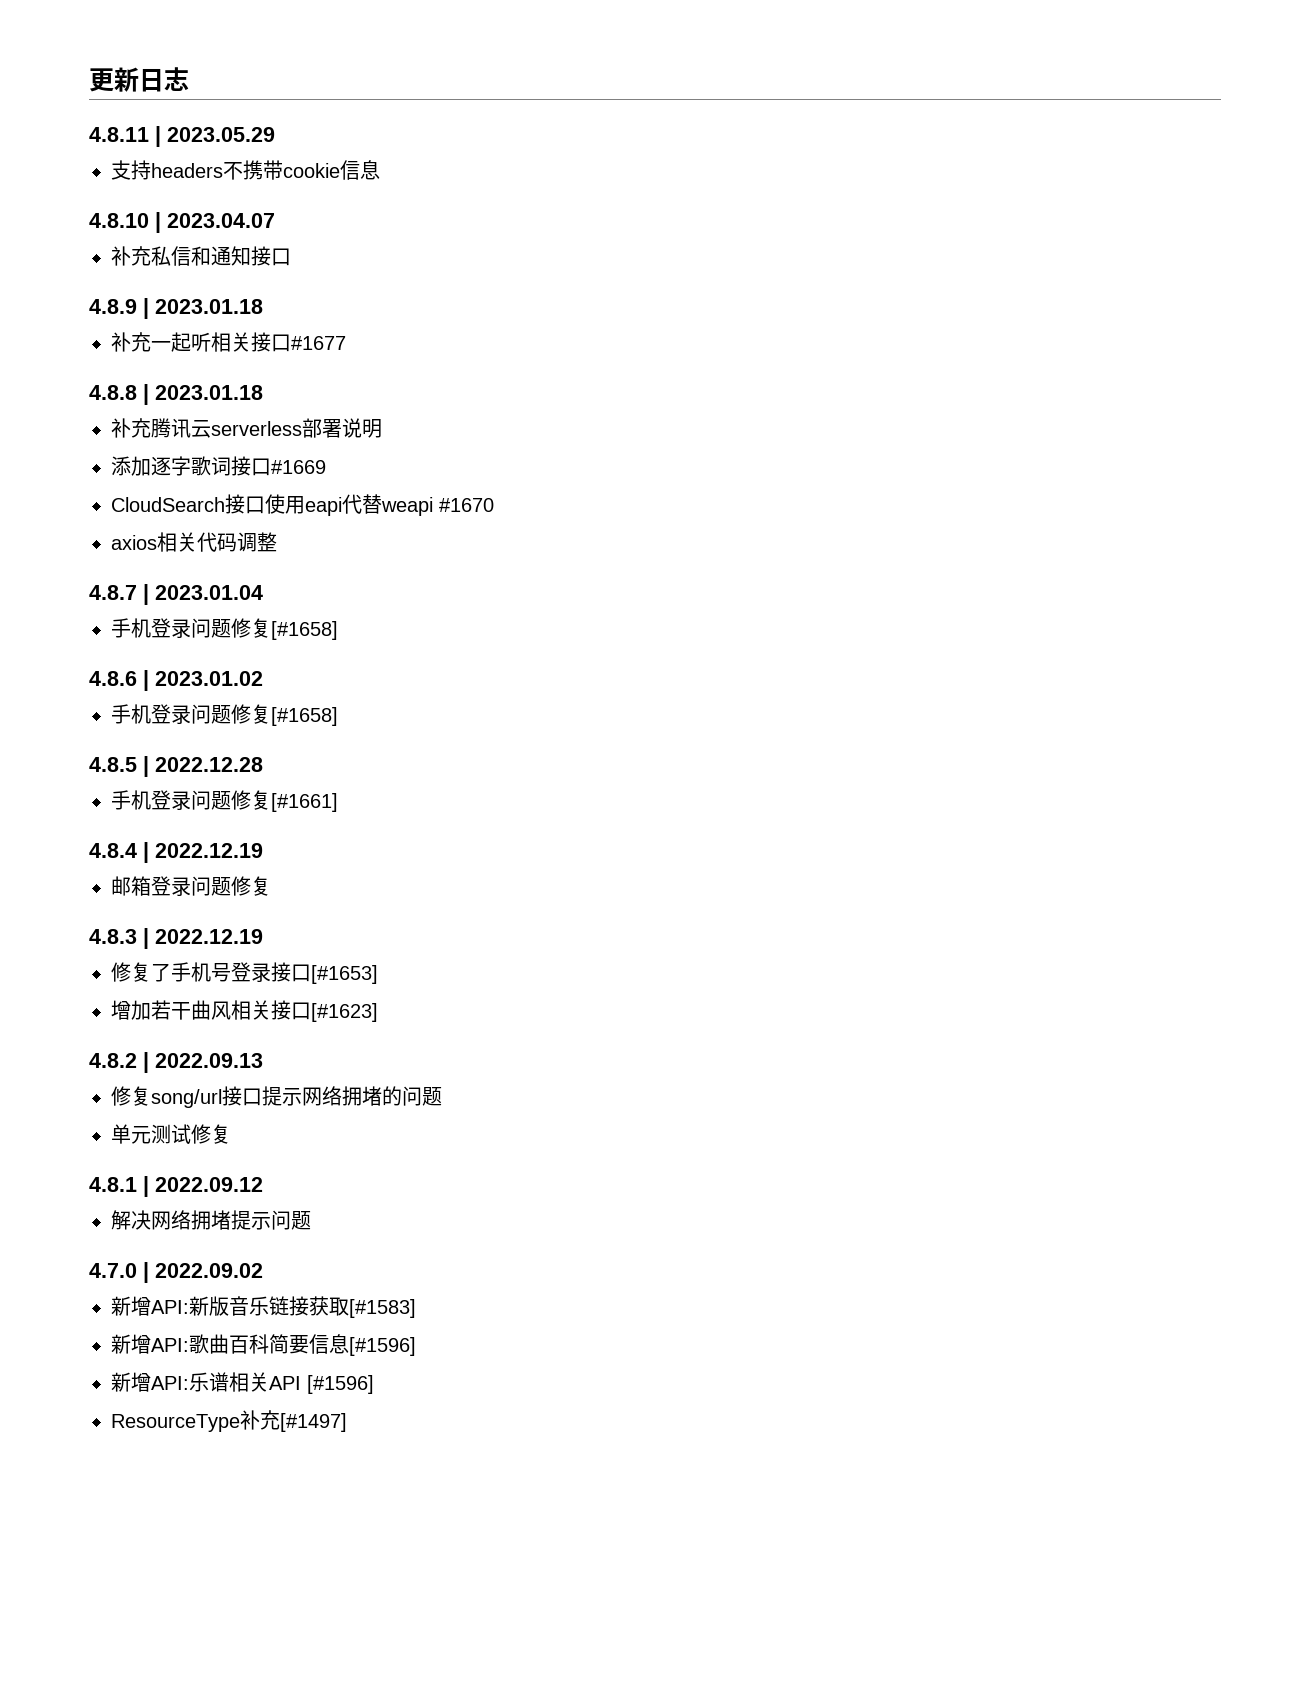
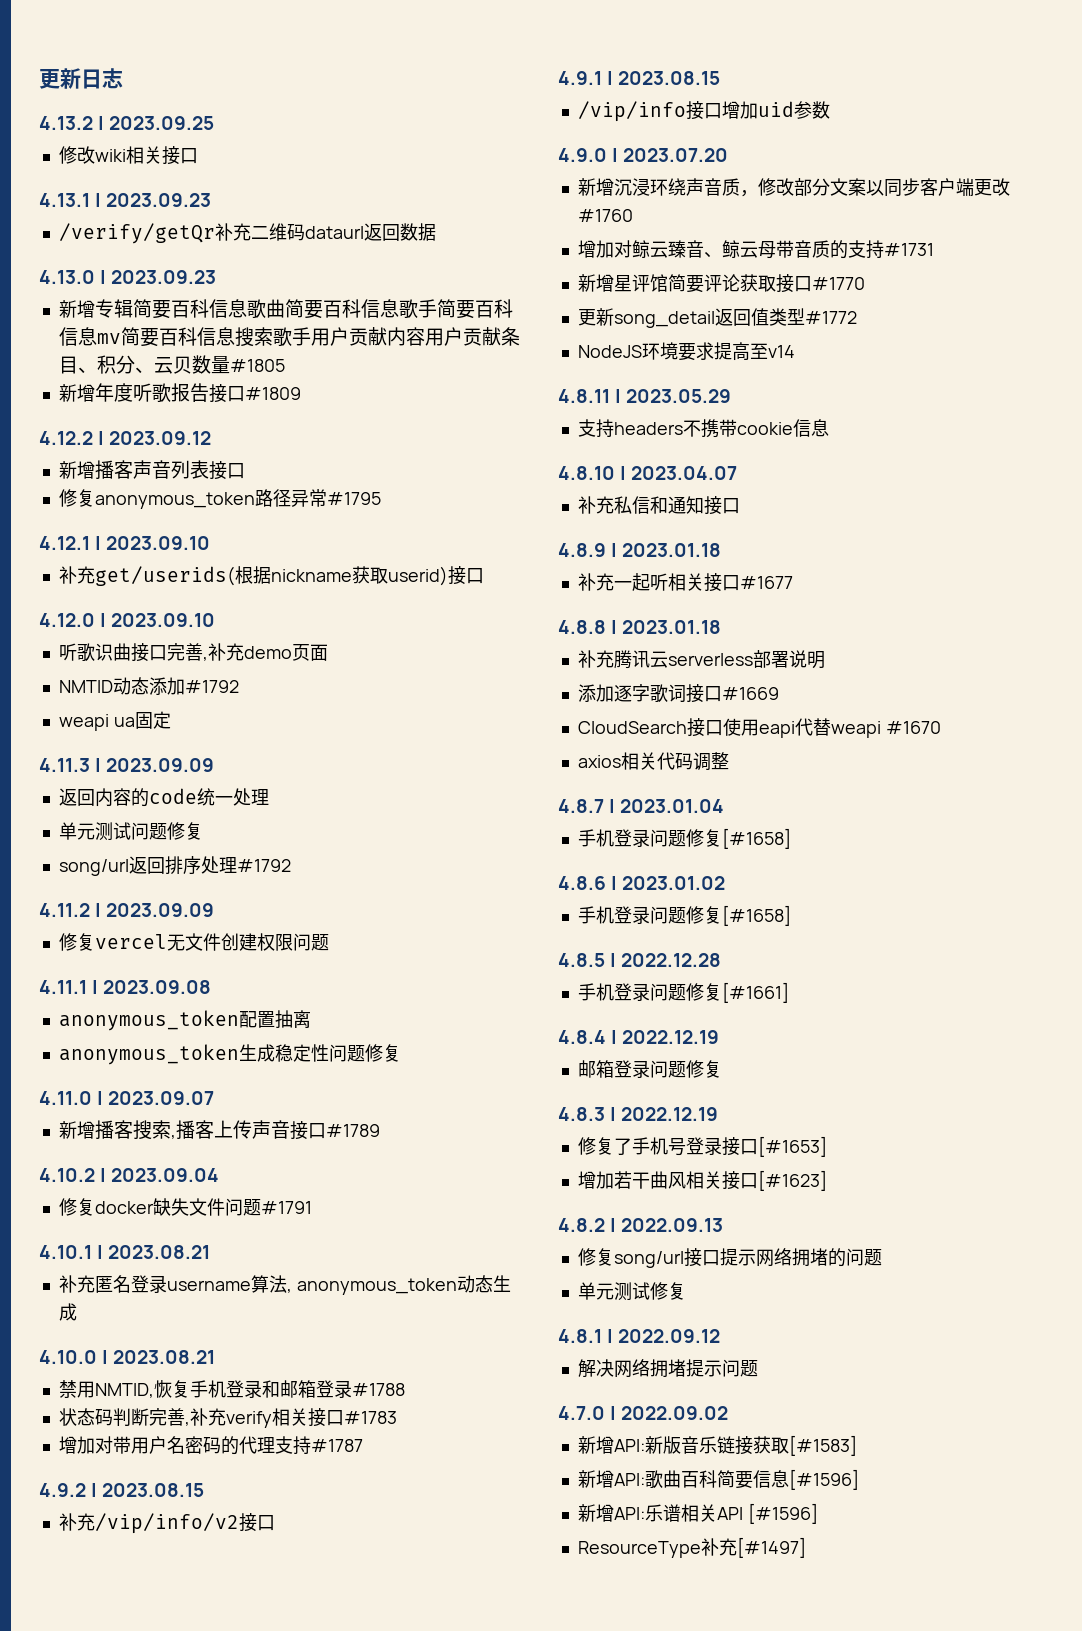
+ 4.13.2 | 2023.09.25
+ 修改wiki相关接口
+ 4.13.1 | 2023.09.23
+ /verify/getQr补充二维码dataurl返回数据
+ 4.13.0 | 2023.09.23
+ 新增专辑简要百科信息歌曲简要百科信息歌手简要百科信息mv简要百科信息搜索歌手用户贡献内容用户贡献条目、积分、云贝数量#1805
+ 新增年度听歌报告接口#1809
+ 4.12.2 | 2023.09.12
+ 新增播客声音列表接口
+ 修复anonymous_token路径异常#1795
+ 4.12.1 | 2023.09.10
+ 补充get/userids(根据nickname获取userid)接口
+ 4.12.0 | 2023.09.10
+ 听歌识曲接口完善,补充demo页面
+ NMTID动态添加#1792
+ weapi ua固定
+ 4.11.3 | 2023.09.09
+ 返回内容的code统一处理
+ 单元测试问题修复
+ song/url返回排序处理#1792
+ 4.11.2 | 2023.09.09
+ 修复vercel无文件创建权限问题
+ 4.11.1 | 2023.09.08
+ anonymous_token配置抽离
+ anonymous_token生成稳定性问题修复
+ 4.11.0 | 2023.09.07
+ 新增播客搜索,播客上传声音接口#1789
+ 4.10.2 | 2023.09.04
+ 修复docker缺失文件问题#1791
+ 4.10.1 | 2023.08.21
+ 补充匿名登录username算法, anonymous_token动态生成
+ 4.10.0 | 2023.08.21
+ 禁用NMTID,恢复手机登录和邮箱登录#1788
+ 状态码判断完善,补充verify相关接口#1783
+ 增加对带用户名密码的代理支持#1787
+ 4.9.2 | 2023.08.15
+ 补充/vip/info/v2接口
+ 4.9.1 | 2023.08.15
+ /vip/info接口增加uid参数
+ 4.9.0 | 2023.07.20
+ 新增沉浸环绕声音质，修改部分文案以同步客户端更改#1760
+ 增加对鲸云臻音、鲸云母带音质的支持#1731
+ 新增星评馆简要评论获取接口#1770
+ 更新song_detail返回值类型#1772
+ NodeJS环境要求提高至v14

